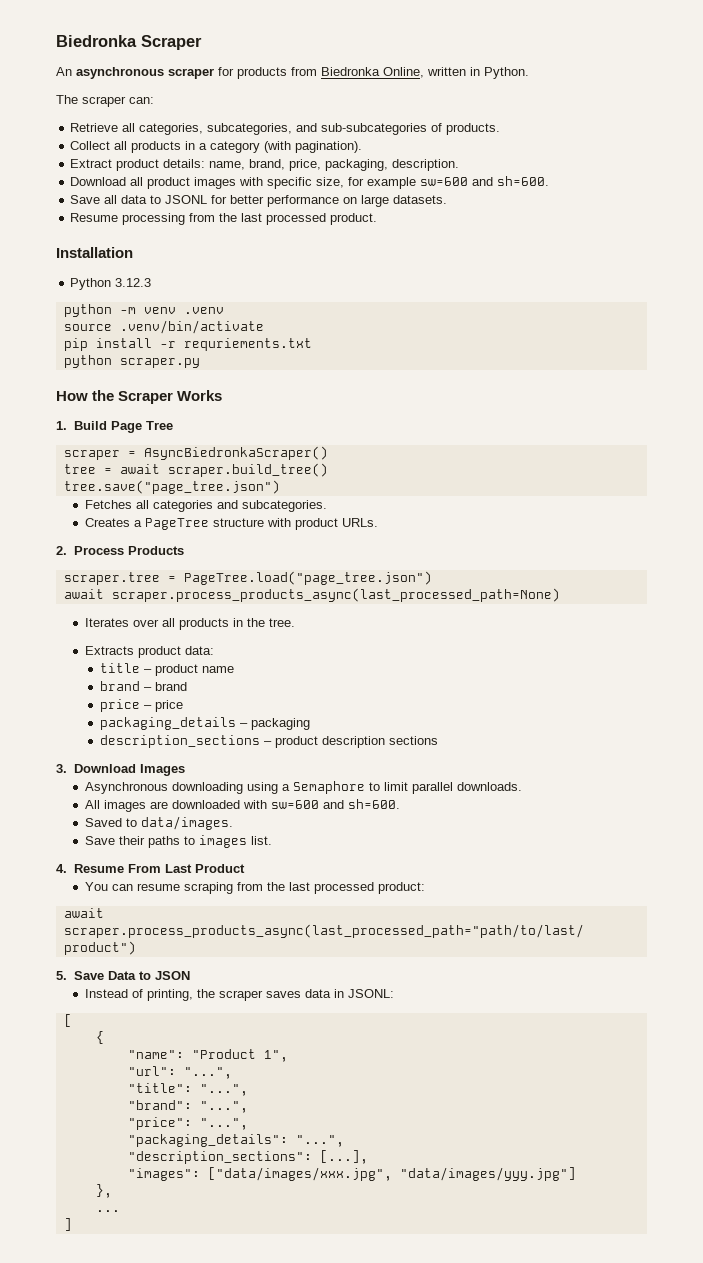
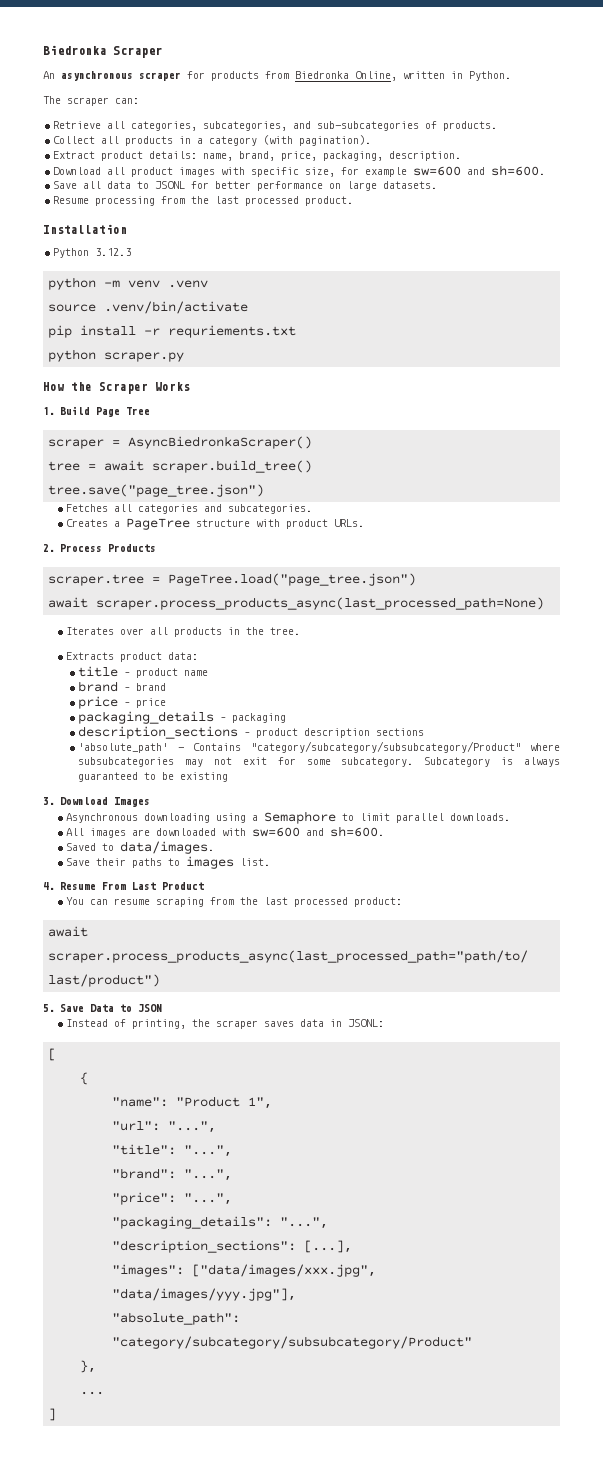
+ 'absolute_path' - Contains "category/subcategory/subsubcategory/Product" where subsubcategories may not exit for some subcategory. Subcategory is always guaranteed to be existing
- "images": ["data/images/xxx.jpg", "data/images/yyy.jpg"]
+ "images": ["data/images/xxx.jpg", "data/images/yyy.jpg"],
+ "absolute_path": "category/subcategory/subsubcategory/Product"

